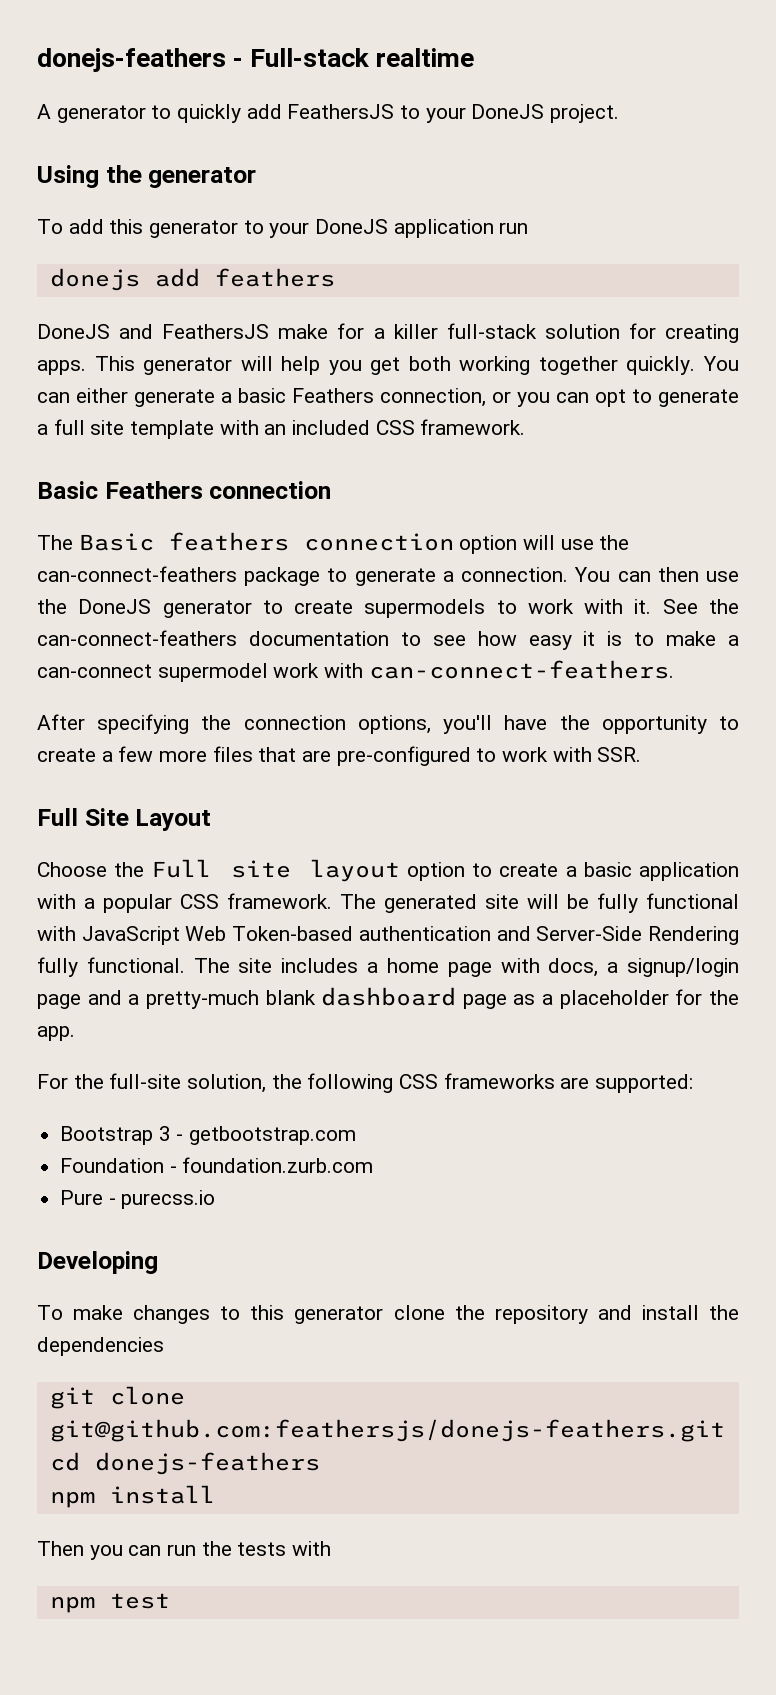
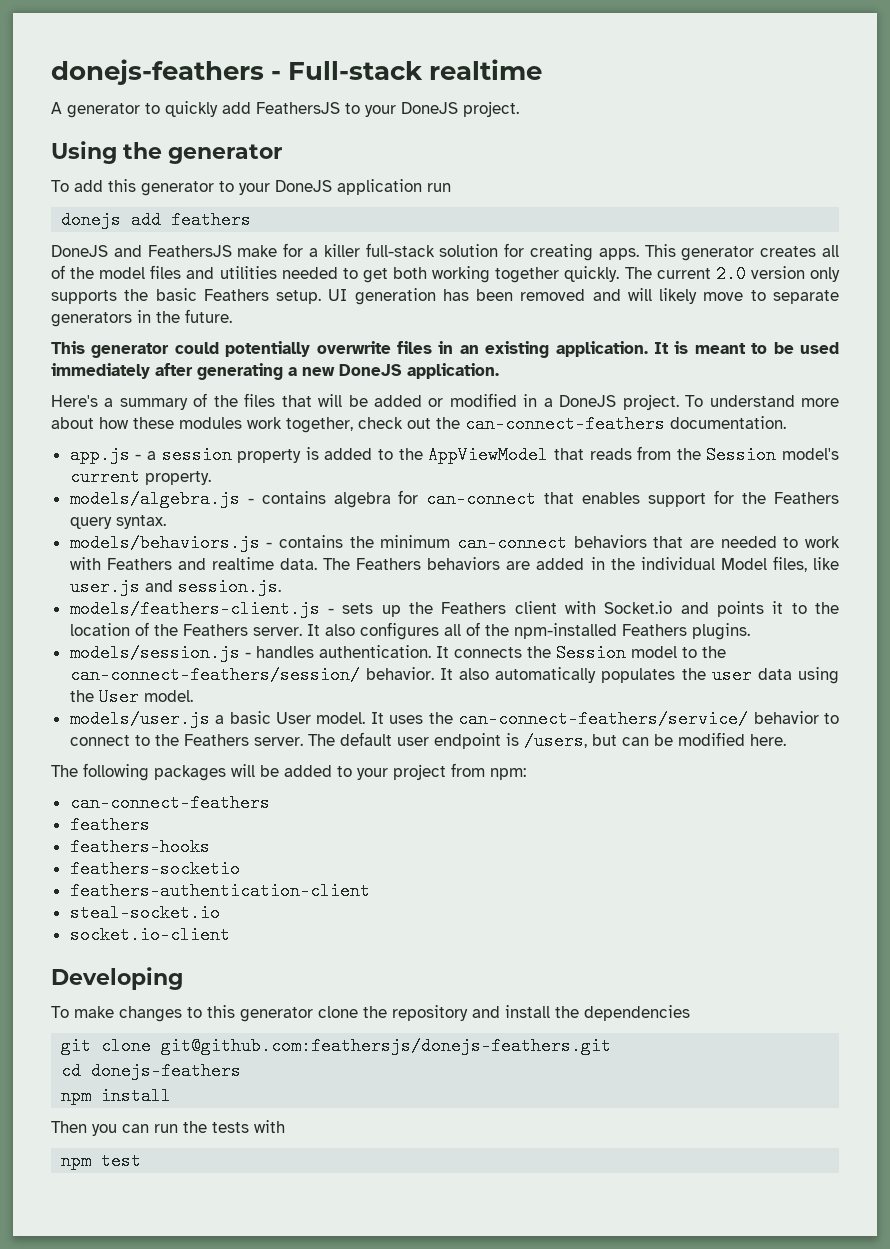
- This generator will help you get both working together quickly.
+ This generator creates all of the model files and utilities needed to get both working together quickly.
- You can either generate a basic Feathers connection, or you can opt to generate a full site template with an included CSS framework.
- Basic Feathers connection
- The Basic feathers connection option will use the can-connect-feathers package to generate a connection. You can then use the DoneJS generator to create supermodels to work with it. See the can-connect-feathers documentation to see how easy it is to make a can-connect supermodel work with can-connect-feathers.
- After specifying the connection options, you'll have the opportunity to create a few more files that are pre-configured to work with SSR.
- Full Site Layout
- Choose the Full site layout option to create a basic application with a popular CSS framework. The generated site will be fully functional with JavaScript Web Token-based authentication and Server-Side Rendering fully functional. The site includes a home page with docs, a signup/login page and a pretty-much blank dashboard page as a placeholder for the app.
- For the full-site solution, the following CSS frameworks are supported:
- Bootstrap 3 - getbootstrap.com
- Foundation - foundation.zurb.com
- Pure - purecss.io
+ The current 2.0 version only supports the basic Feathers setup. UI generation has been removed and will likely move to separate generators in the future.
+ This generator could potentially overwrite files in an existing application. It is meant to be used immediately after generating a new DoneJS application.
+ Here's a summary of the files that will be added or modified in a DoneJS project. To understand more about how these modules work together, check out the can-connect-feathers documentation.
+ app.js - a session property is added to the AppViewModel that reads from the Session model's current property.
+ models/algebra.js - contains algebra for can-connect that enables support for the Feathers query syntax.
+ models/behaviors.js - contains the minimum can-connect behaviors that are needed to work with Feathers and realtime data. The Feathers behaviors are added in the individual Model files, like user.js and session.js.
+ models/feathers-client.js - sets up the Feathers client with Socket.io and points it to the location of the Feathers server. It also configures all of the npm-installed Feathers plugins.
+ models/session.js - handles authentication. It connects the Session model to the can-connect-feathers/session/ behavior. It also automatically populates the user data using the User model.
+ models/user.js a basic User model. It uses the can-connect-feathers/service/ behavior to connect to the Feathers server. The default user endpoint is /users, but can be modified here.
+ The following packages will be added to your project from npm:
+ can-connect-feathers
+ feathers
+ feathers-hooks
+ feathers-socketio
+ feathers-authentication-client
+ steal-socket.io
+ socket.io-client

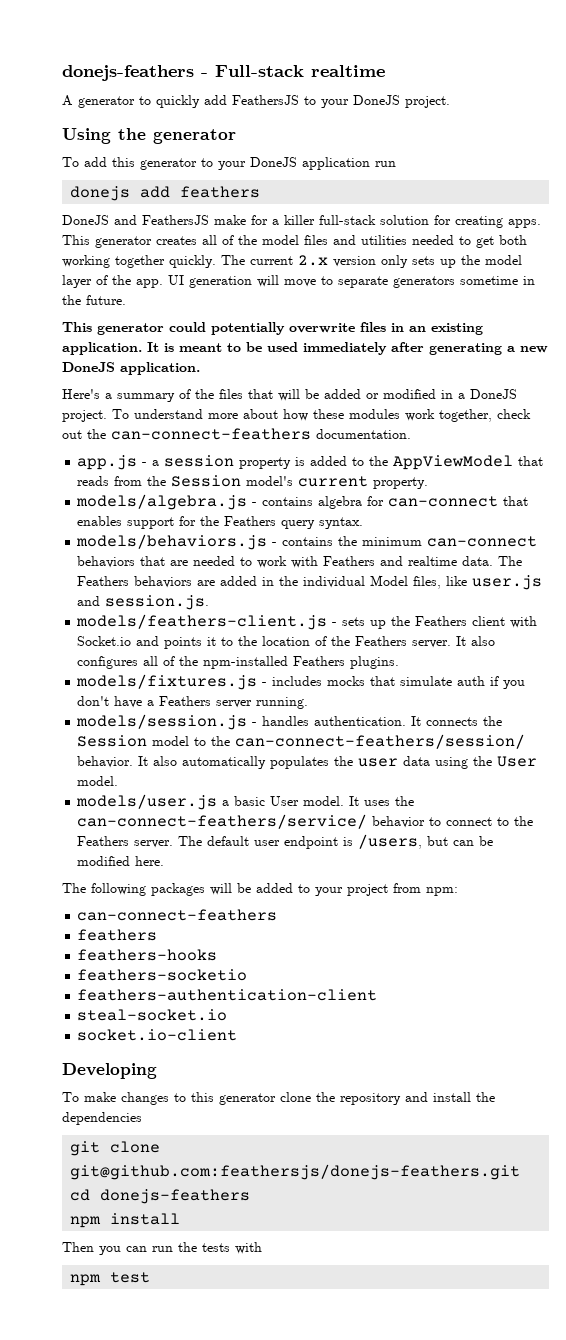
- The current 2.0 version only supports the basic Feathers setup. UI generation has been removed and will likely move to separate generators in the future.
+ The current 2.x version only sets up the model layer of the app. UI generation will move to separate generators sometime in the future.
+ models/fixtures.js - includes mocks that simulate auth if you don't have a Feathers server running.

